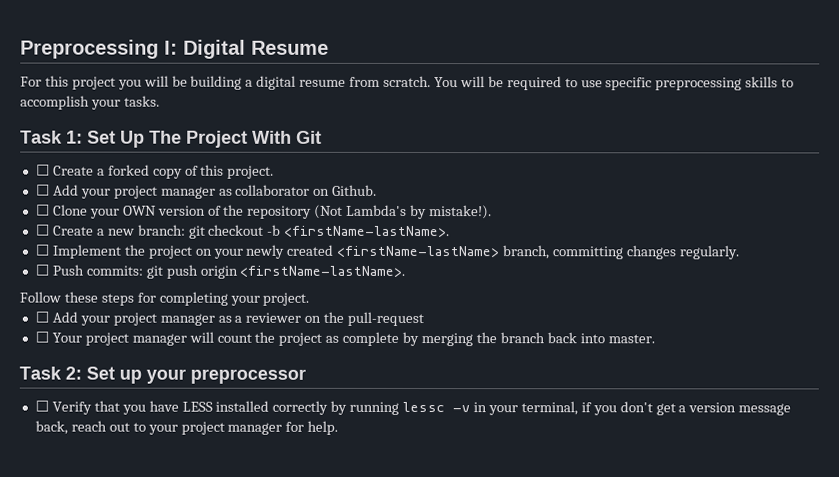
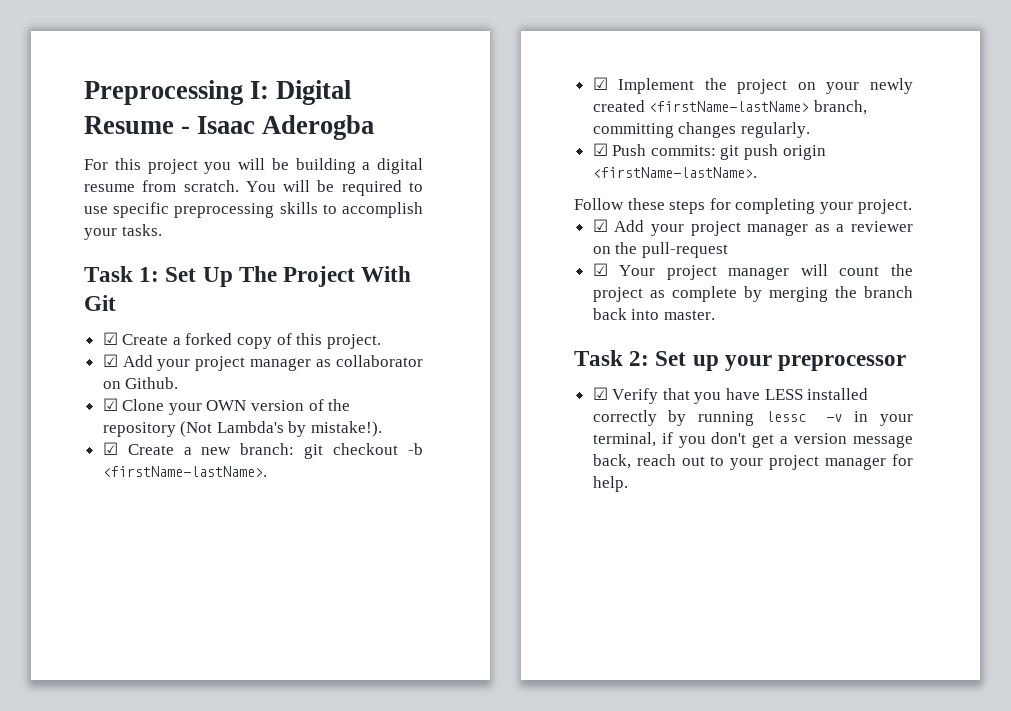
- Preprocessing I: Digital Resume
+ Preprocessing I: Digital Resume - Isaac Aderogba
- ☐ Create a forked copy of this project.
+ ☑ Create a forked copy of this project.
- ☐ Add your project manager as collaborator on Github.
+ ☑ Add your project manager as collaborator on Github.
- ☐ Clone your OWN version of the repository (Not Lambda's by mistake!).
+ ☑ Clone your OWN version of the repository (Not Lambda's by mistake!).
- ☐ Create a new branch: git checkout -b <firstName-lastName>.
+ ☑ Create a new branch: git checkout -b <firstName-lastName>.
- ☐ Implement the project on your newly created <firstName-lastName> branch, committing changes regularly.
+ ☑ Implement the project on your newly created <firstName-lastName> branch, committing changes regularly.
- ☐ Push commits: git push origin <firstName-lastName>.
+ ☑ Push commits: git push origin <firstName-lastName>.
- ☐ Add your project manager as a reviewer on the pull-request
+ ☑ Add your project manager as a reviewer on the pull-request
- ☐ Your project manager will count the project as complete by merging the branch back into master.
+ ☑ Your project manager will count the project as complete by merging the branch back into master.
- ☐ Verify that you have LESS installed correctly by running lessc -v in your terminal, if you don't get a version message back, reach out to your project manager for help.
+ ☑ Verify that you have LESS installed correctly by running lessc -v in your terminal, if you don't get a version message back, reach out to your project manager for help.

